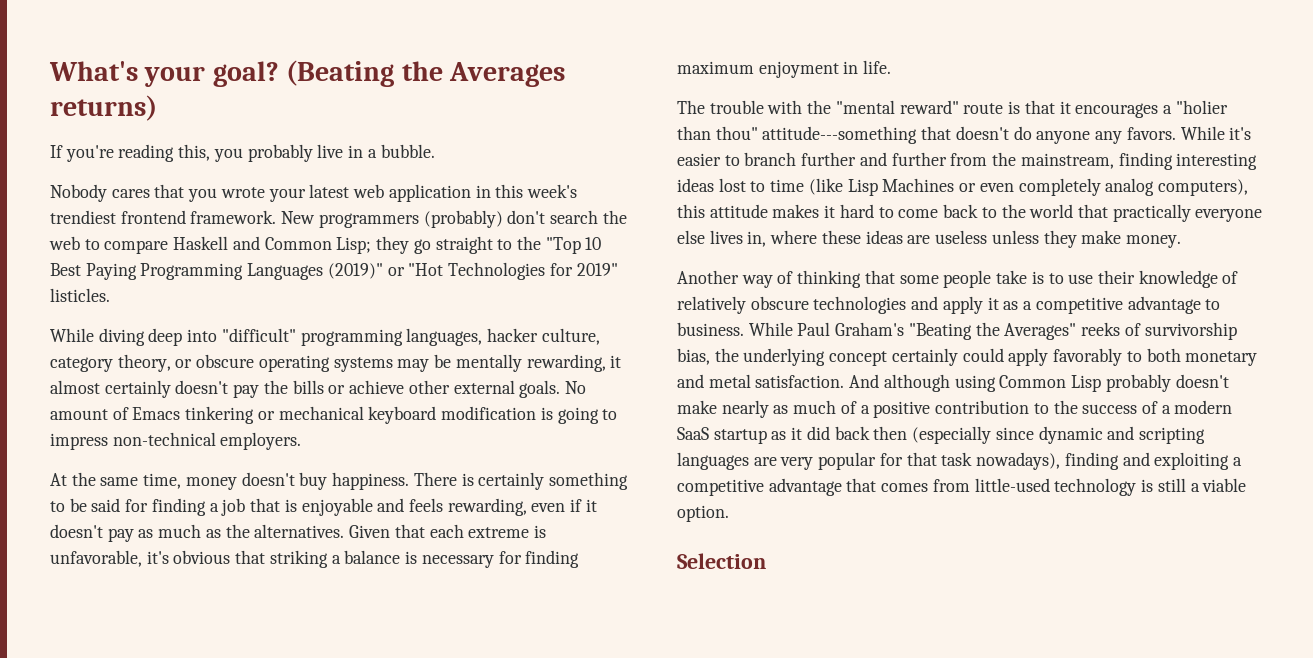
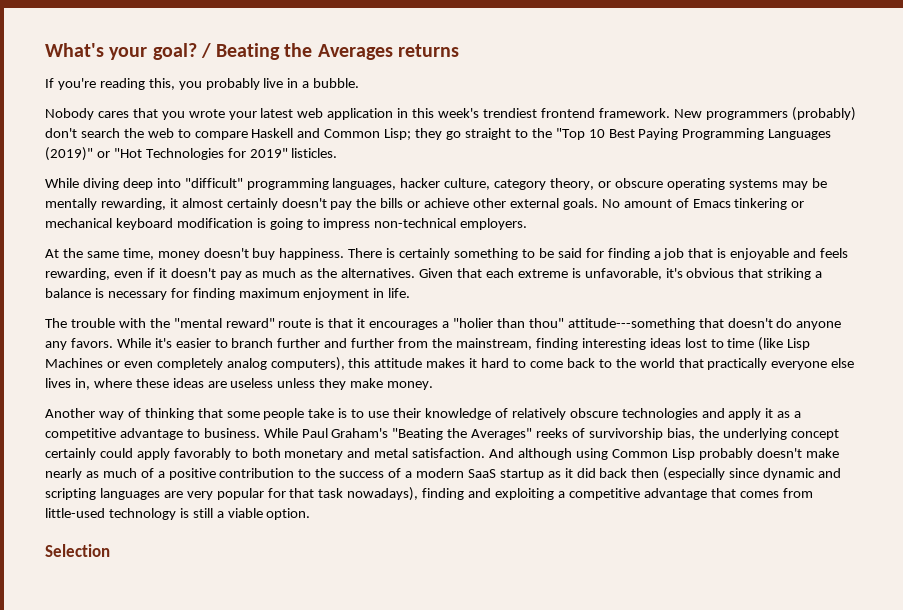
- (Beating the Averages returns)
+ / Beating the Averages returns

